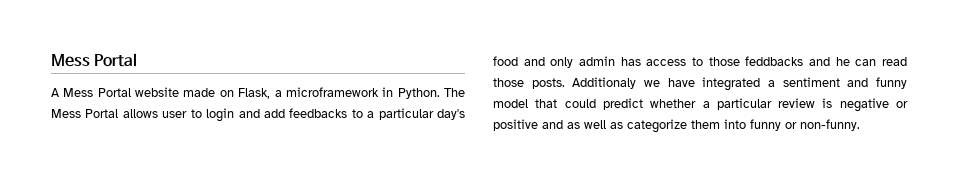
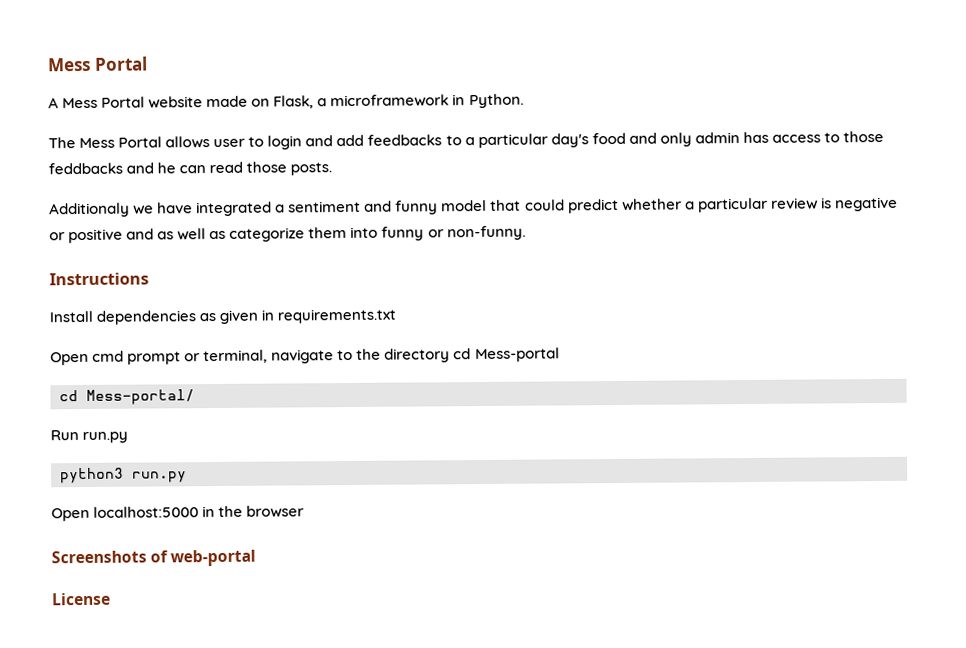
- A Mess Portal website made on Flask, a microframework in Python. The Mess Portal allows user to login and add feedbacks to a particular day's food and only admin has access to those feddbacks and he can read those posts. Additionaly we have integrated a sentiment and funny model that could predict whether a particular review is negative or positive and as well as categorize them into funny or non-funny.
+ A Mess Portal website made on Flask, a microframework in Python.
+ The Mess Portal allows user to login and add feedbacks to a particular day's food and only admin has access to those feddbacks and he can read those posts.
+ Additionaly we have integrated a sentiment and funny model that could predict whether a particular review is negative or positive and as well as categorize them into funny or non-funny.
+ Instructions
+ Install dependencies as given in requirements.txt
+ Open cmd prompt or terminal, navigate to the directory cd Mess-portal
+ cd Mess-portal/
+ Run run.py
+ python3 run.py
+ Open localhost:5000 in the browser
+ Screenshots of web-portal
+ License

